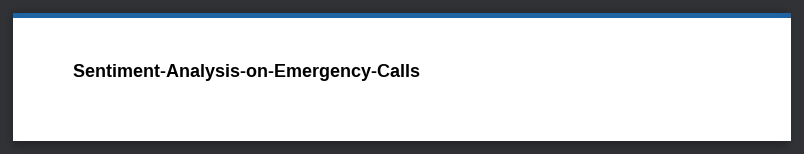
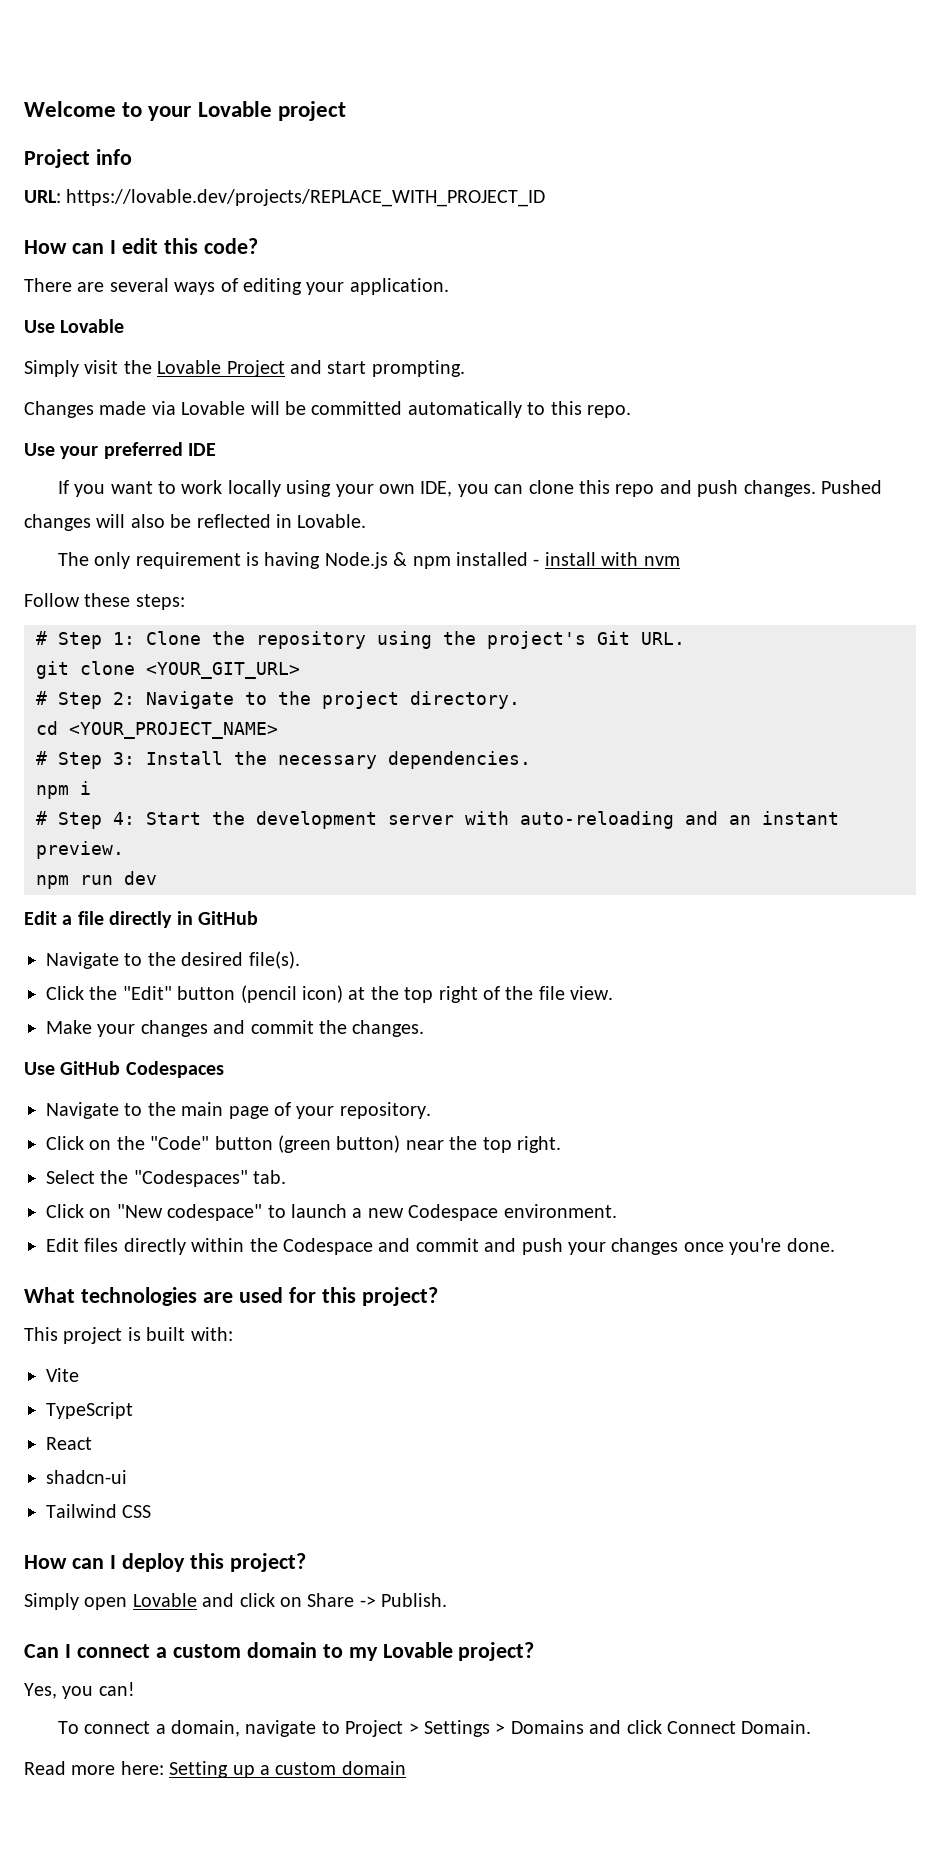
- Sentiment-Analysis-on-Emergency-Calls
+ Welcome to your Lovable project
+ Project info
+ URL: https://lovable.dev/projects/REPLACE_WITH_PROJECT_ID
+ How can I edit this code?
+ There are several ways of editing your application.
+ Use Lovable
+ Simply visit the Lovable Project and start prompting.
+ Changes made via Lovable will be committed automatically to this repo.
+ Use your preferred IDE
+ If you want to work locally using your own IDE, you can clone this repo and push changes. Pushed changes will also be reflected in Lovable.
+ The only requirement is having Node.js & npm installed - install with nvm
+ Follow these steps:
+ # Step 1: Clone the repository using the project's Git URL.
+ git clone <YOUR_GIT_URL>
+ # Step 2: Navigate to the project directory.
+ cd <YOUR_PROJECT_NAME>
+ # Step 3: Install the necessary dependencies.
+ npm i
+ # Step 4: Start the development server with auto-reloading and an instant preview.
+ npm run dev
+ Edit a file directly in GitHub
+ Navigate to the desired file(s).
+ Click the "Edit" button (pencil icon) at the top right of the file view.
+ Make your changes and commit the changes.
+ Use GitHub Codespaces
+ Navigate to the main page of your repository.
+ Click on the "Code" button (green button) near the top right.
+ Select the "Codespaces" tab.
+ Click on "New codespace" to launch a new Codespace environment.
+ Edit files directly within the Codespace and commit and push your changes once you're done.
+ What technologies are used for this project?
+ This project is built with:
+ Vite
+ TypeScript
+ React
+ shadcn-ui
+ Tailwind CSS
+ How can I deploy this project?
+ Simply open Lovable and click on Share -> Publish.
+ Can I connect a custom domain to my Lovable project?
+ Yes, you can!
+ To connect a domain, navigate to Project > Settings > Domains and click Connect Domain.
+ Read more here: Setting up a custom domain

